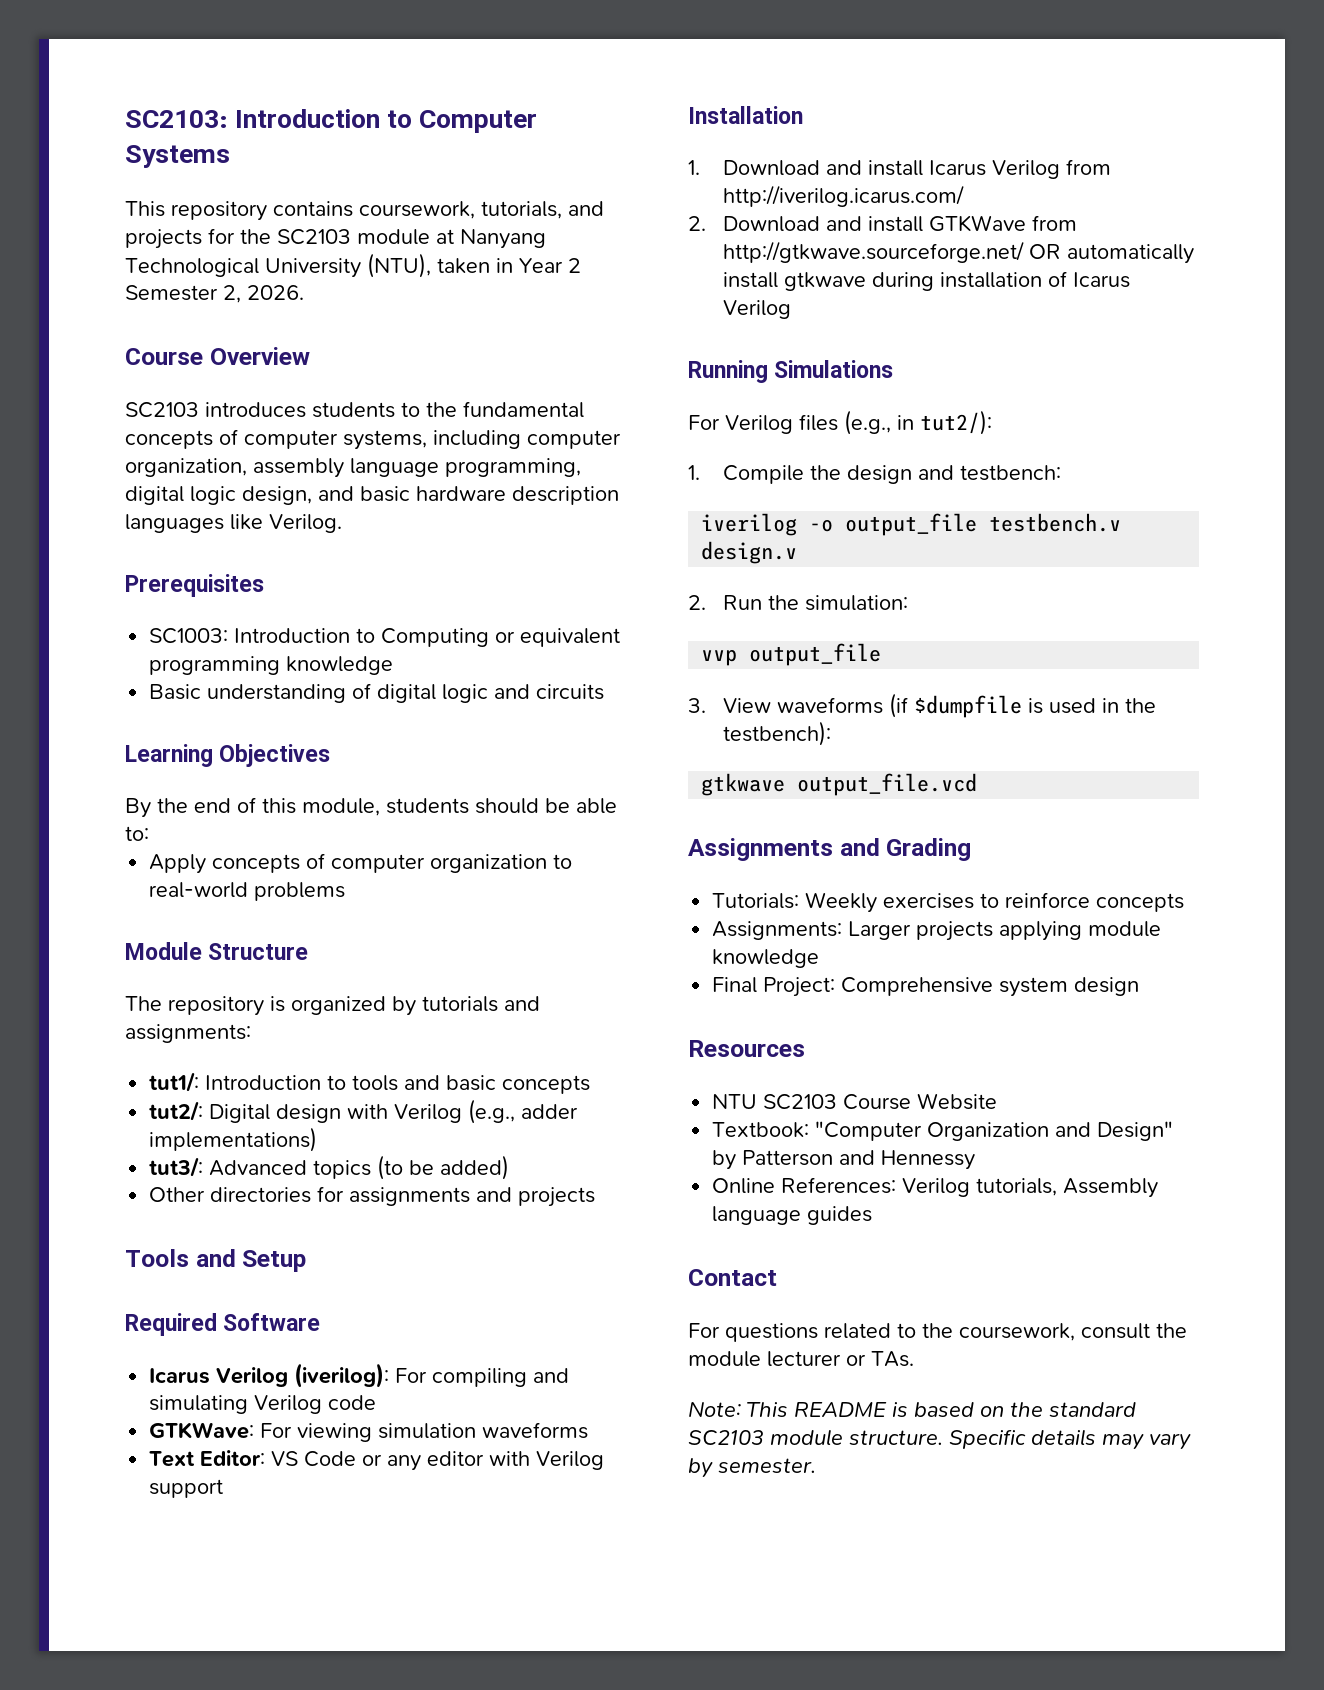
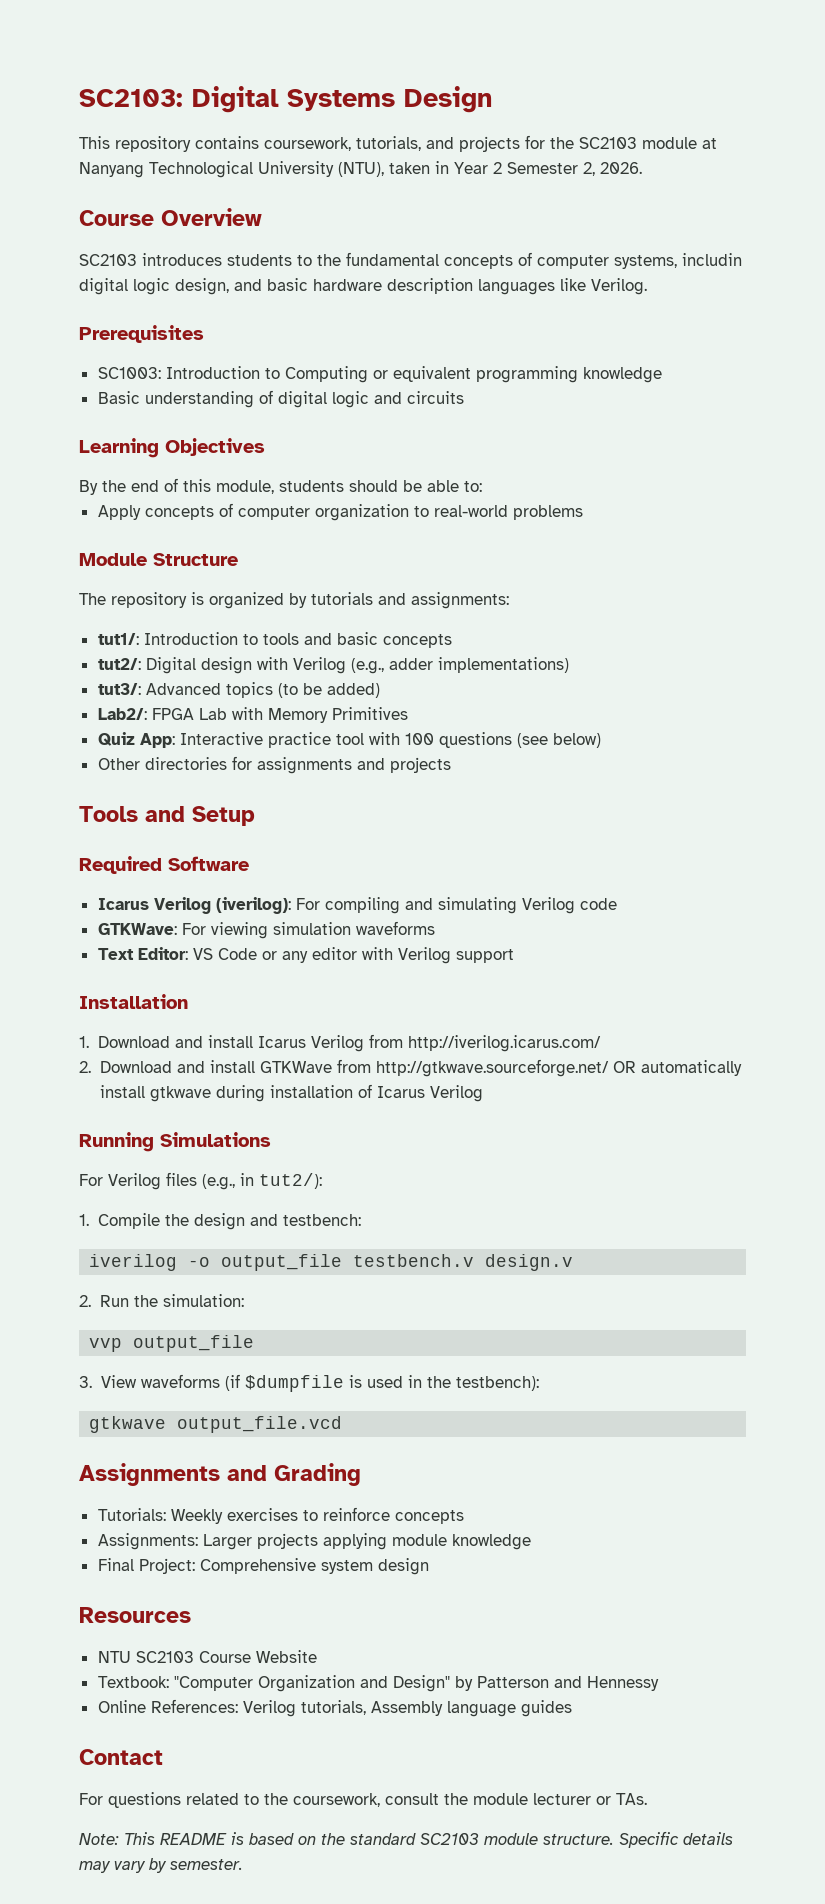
- SC2103: Introduction to Computer Systems
+ SC2103: Digital Systems Design
- SC2103 introduces students to the fundamental concepts of computer systems, including computer organization, assembly language programming, digital logic design, and basic hardware description languages like Verilog.
+ SC2103 introduces students to the fundamental concepts of computer systems, includin digital logic design, and basic hardware description languages like Verilog.
+ Lab2/: FPGA Lab with Memory Primitives
+ Quiz App: Interactive practice tool with 100 questions (see below)

